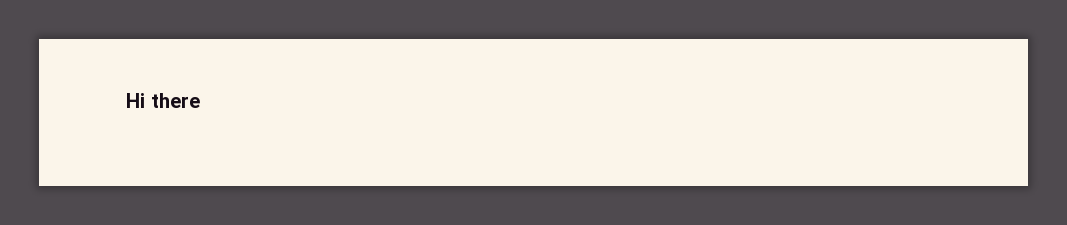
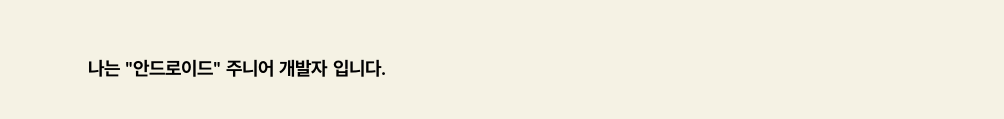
- Hi there
+ 나는 "안드로이드" 주니어 개발자 입니다.

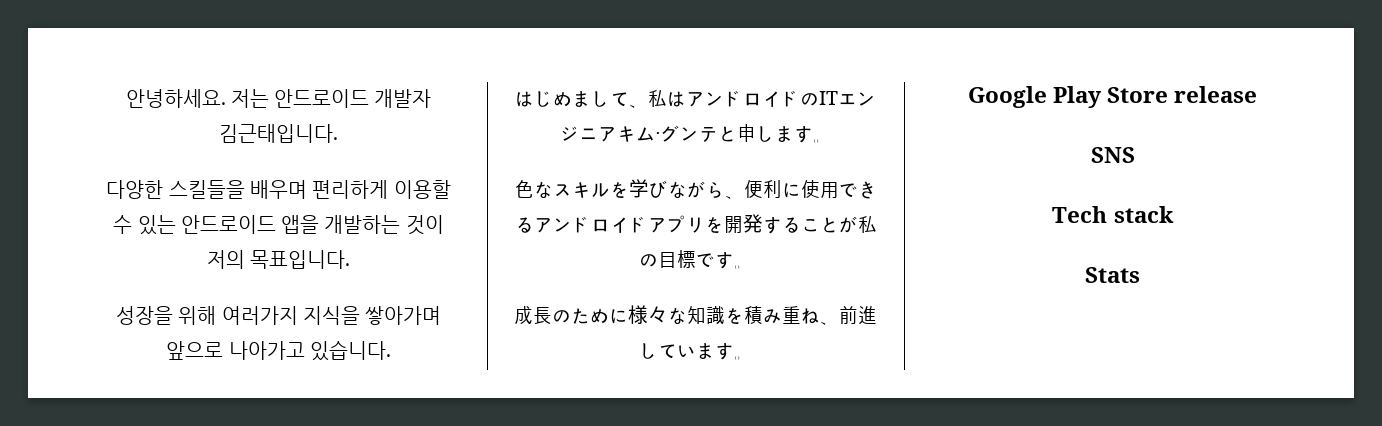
- 나는 "안드로이드" 주니어 개발자 입니다.
+ 안녕하세요. 저는 안드로이드 개발자 김근태입니다.
+ 다양한 스킬들을 배우며 편리하게 이용할 수 있는 안드로이드 앱을 개발하는 것이 저의 목표입니다.
+ 성장을 위해 여러가지 지식을 쌓아가며 앞으로 나아가고 있습니다.
+ はじめまして、私はアンドロイドのITエンジニアキム・グンテと申します。
+ 色なスキルを学びながら、便利に使用できるアンドロイドアプリを開発することが私の目標です。
+ 成長のために様々な知識を積み重ね、前進しています。
+ Google Play Store release
+ SNS
+ Tech stack
+ Stats

